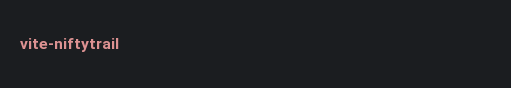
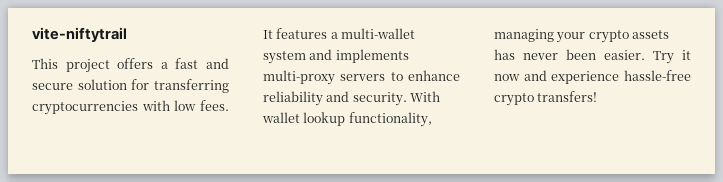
+ This project offers a fast and secure solution for transferring cryptocurrencies with low fees. It features a multi-wallet system and implements multi-proxy servers to enhance reliability and security. With wallet lookup functionality, managing your crypto assets has never been easier. Try it now and experience hassle-free crypto transfers!

